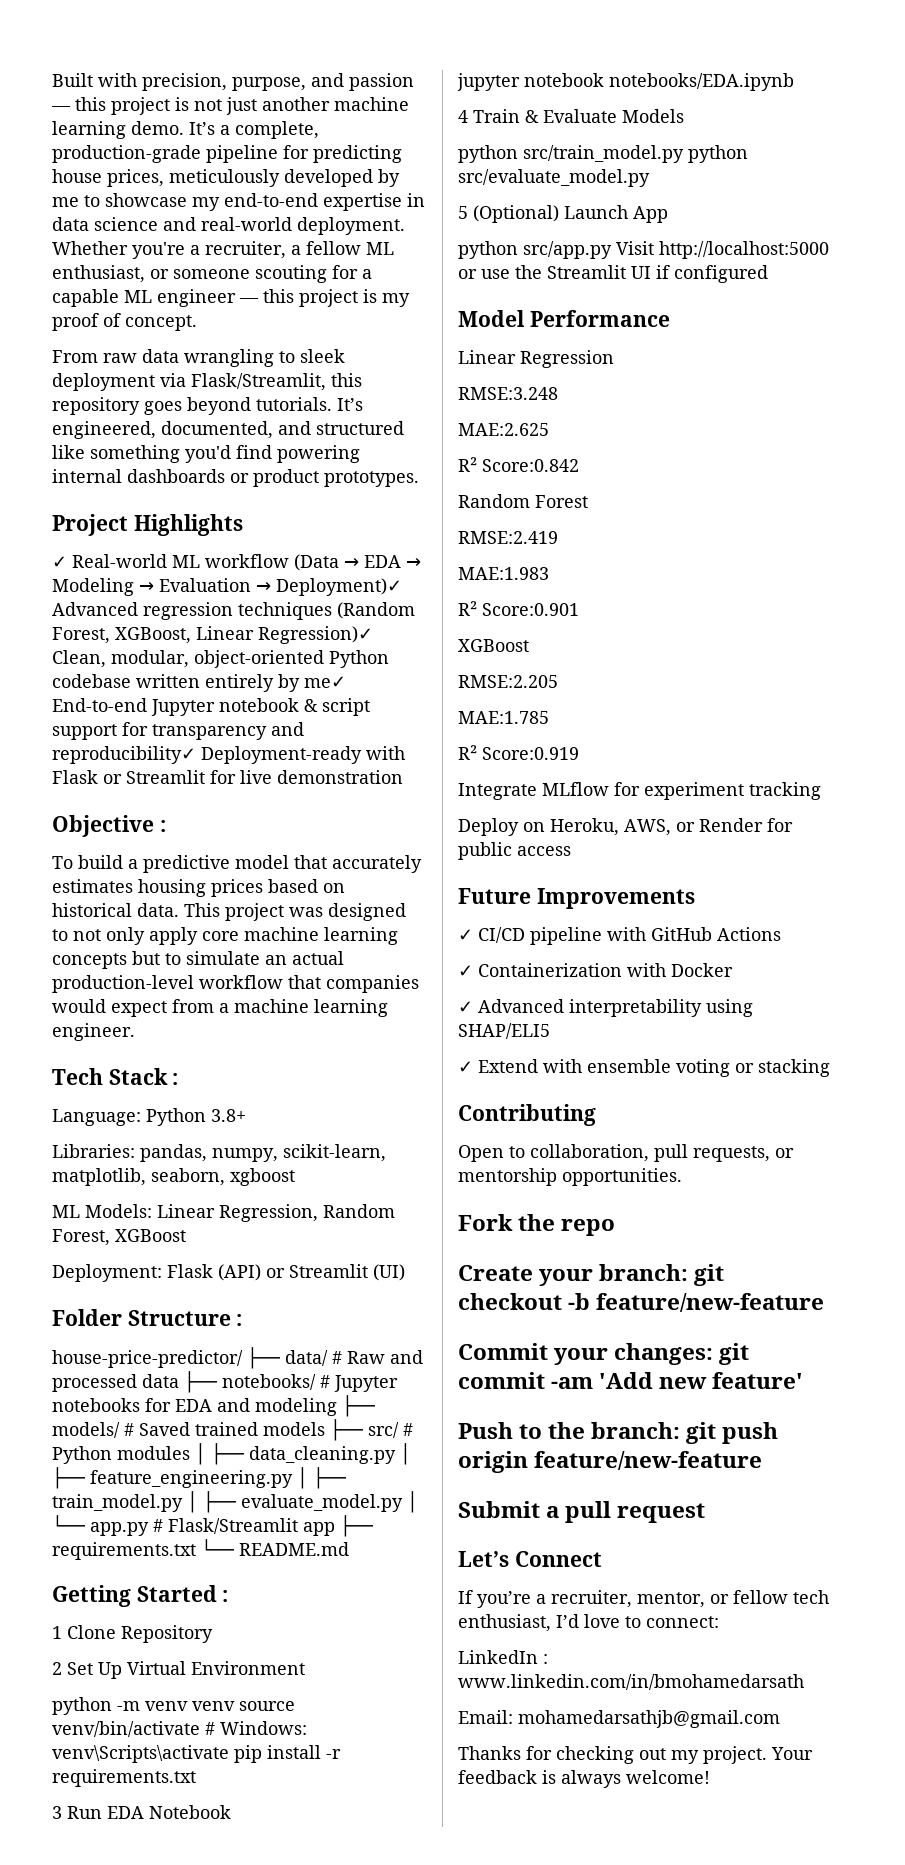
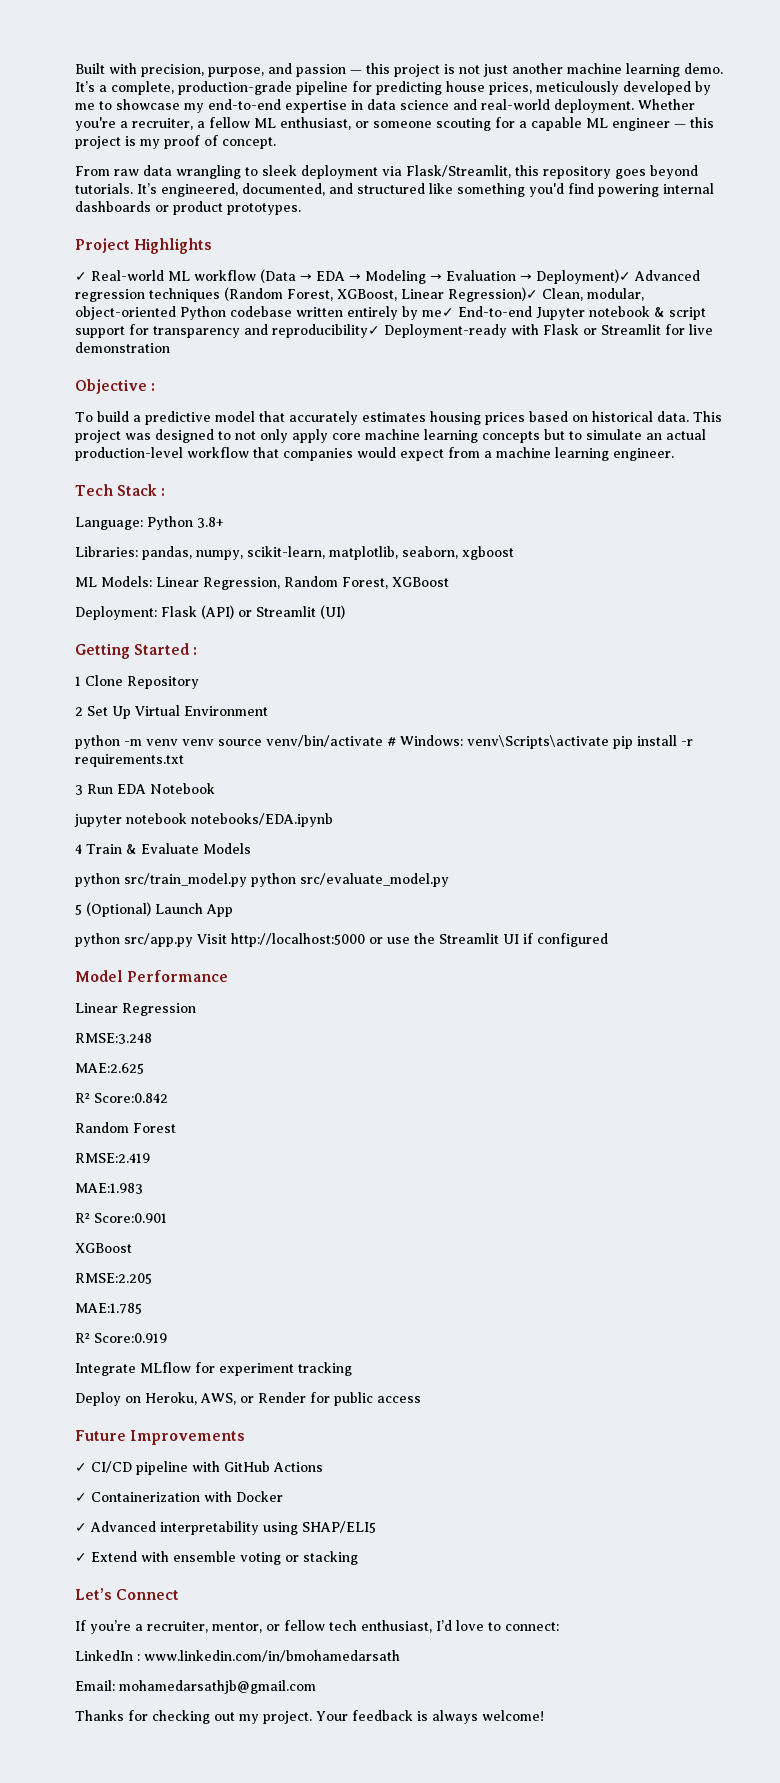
- Folder Structure :
- house-price-predictor/ ├── data/ # Raw and processed data ├── notebooks/ # Jupyter notebooks for EDA and modeling ├── models/ # Saved trained models ├── src/ # Python modules │ ├── data_cleaning.py │ ├── feature_engineering.py │ ├── train_model.py │ ├── evaluate_model.py │ └── app.py # Flask/Streamlit app ├── requirements.txt └── README.md
- Contributing
- Open to collaboration, pull requests, or mentorship opportunities.
- Fork the repo
- Create your branch: git checkout -b feature/new-feature
- Commit your changes: git commit -am 'Add new feature'
- Push to the branch: git push origin feature/new-feature
- Submit a pull request

